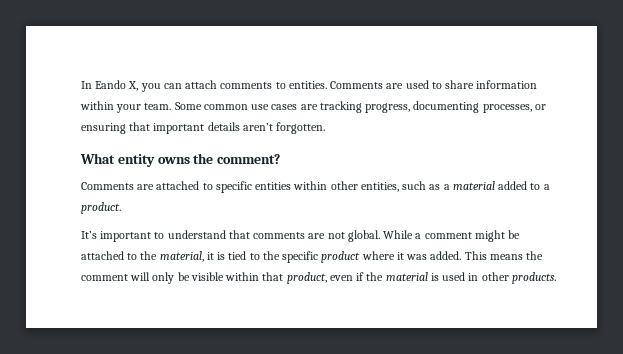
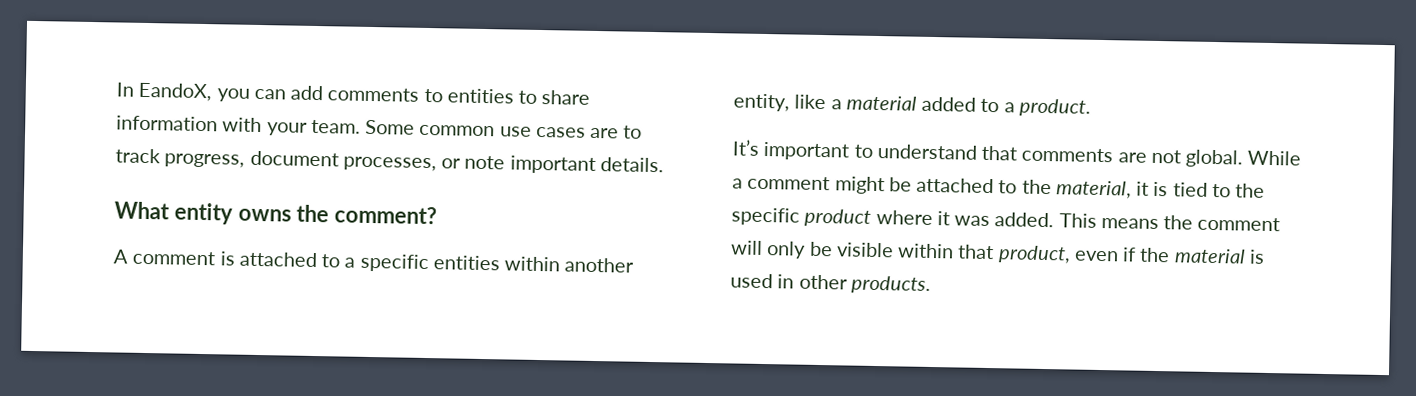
- In Eando X, you can attach comments to entities. Comments are used to share information within your team.
+ In EandoX, you can add comments to entities to share information with your team.
- Some common use cases are tracking progress, documenting processes, or ensuring that important details aren’t forgotten.
+ Some common use cases are to track progress, document processes, or note important details.
- Comments are attached to specific entities within other entities, such as a material added to a product.
+ A comment is attached to a specific entities within another entity, like a material added to a product.

